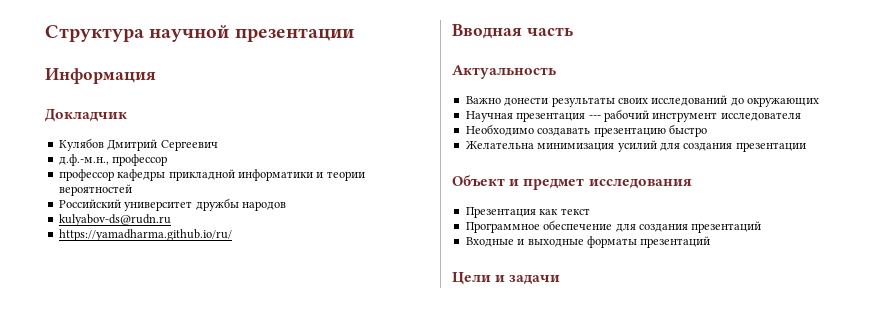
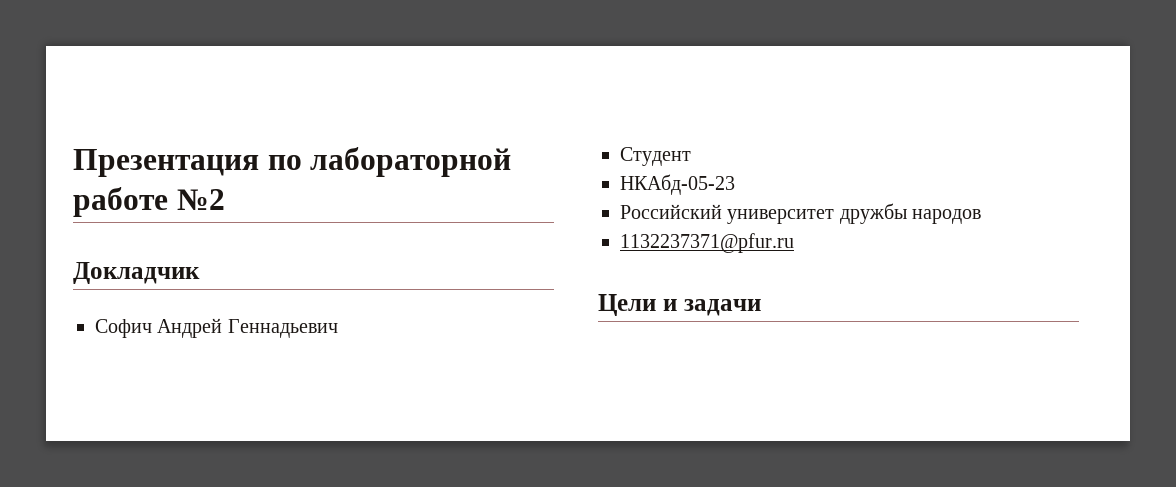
- Структура научной презентации
- Информация
+ Презентация по лабораторной работе №2
  Докладчик
- Кулябов Дмитрий Сергеевич
- д.ф.-м.н., профессор
- профессор кафедры прикладной информатики и теории вероятностей
+ Софич Андрей Геннадьевич
+ Студент
+ НКАбд-05-23
  Российский университет дружбы народов
- kulyabov-ds@rudn.ru
- https://yamadharma.github.io/ru/
- Вводная часть
- Актуальность
- Важно донести результаты своих исследований до окружающих
- Научная презентация --- рабочий инструмент исследователя
- Необходимо создавать презентацию быстро
- Желательна минимизация усилий для создания презентации
- Объект и предмет исследования
- Презентация как текст
- Программное обеспечение для создания презентаций
- Входные и выходные форматы презентаций
+ 1132237371@pfur.ru

